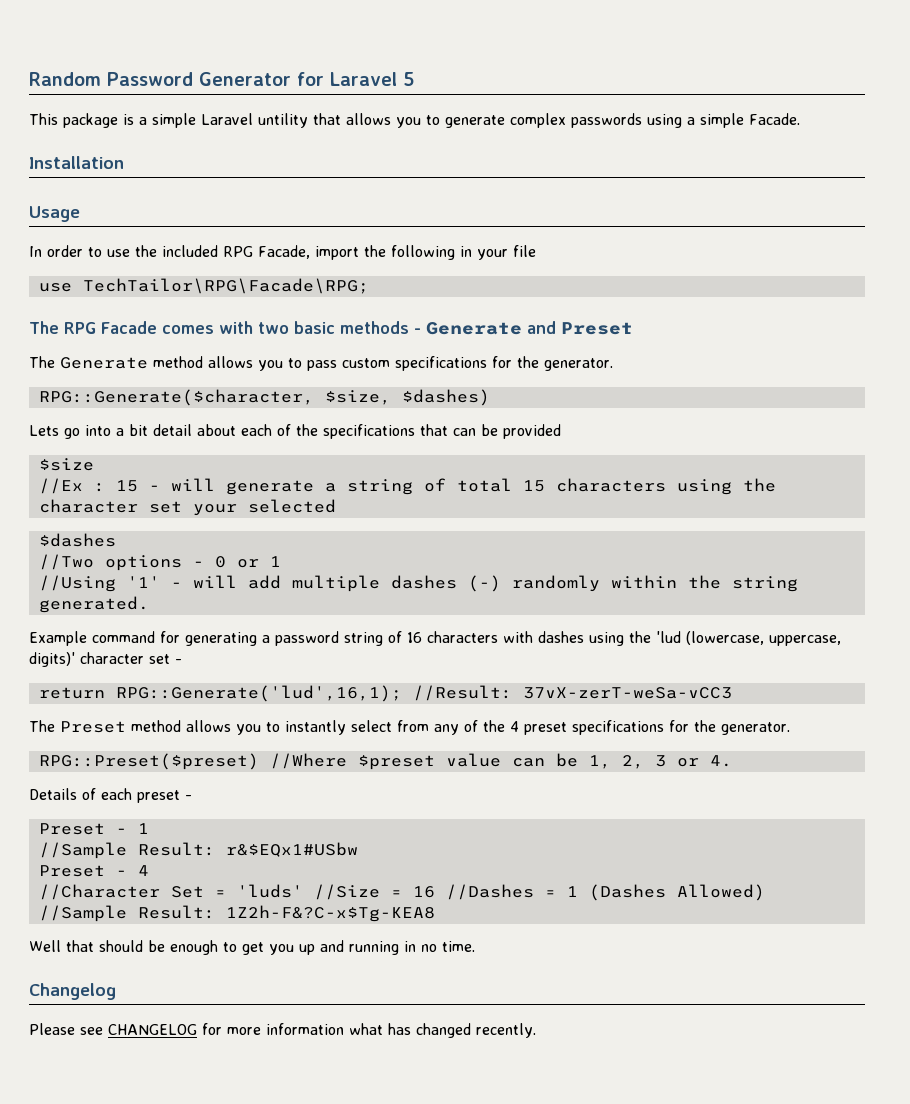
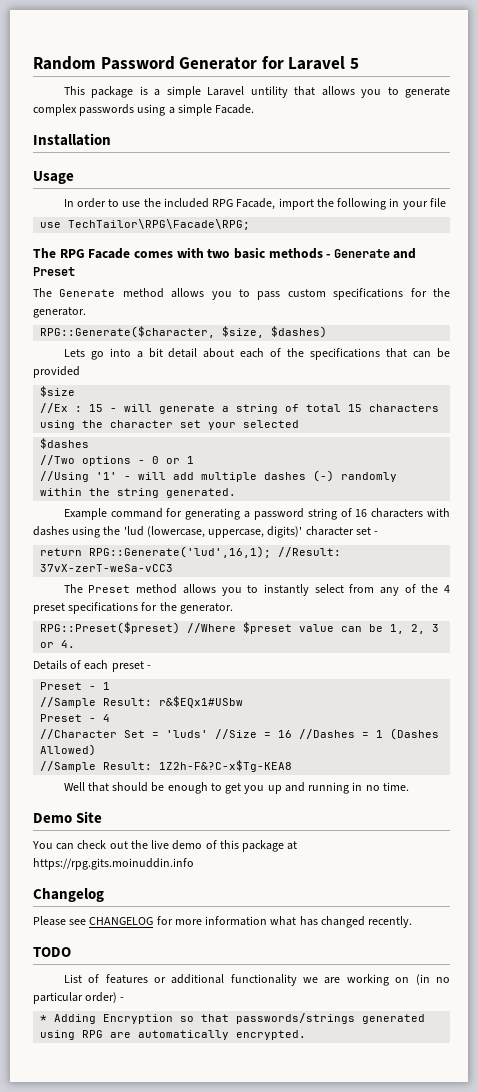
+ Demo Site
+ You can check out the live demo of this package at https://rpg.gits.moinuddin.info
+ TODO
+ List of features or additional functionality we are working on (in no particular order) -
+ * Adding Encryption so that passwords/strings generated using RPG are automatically encrypted.

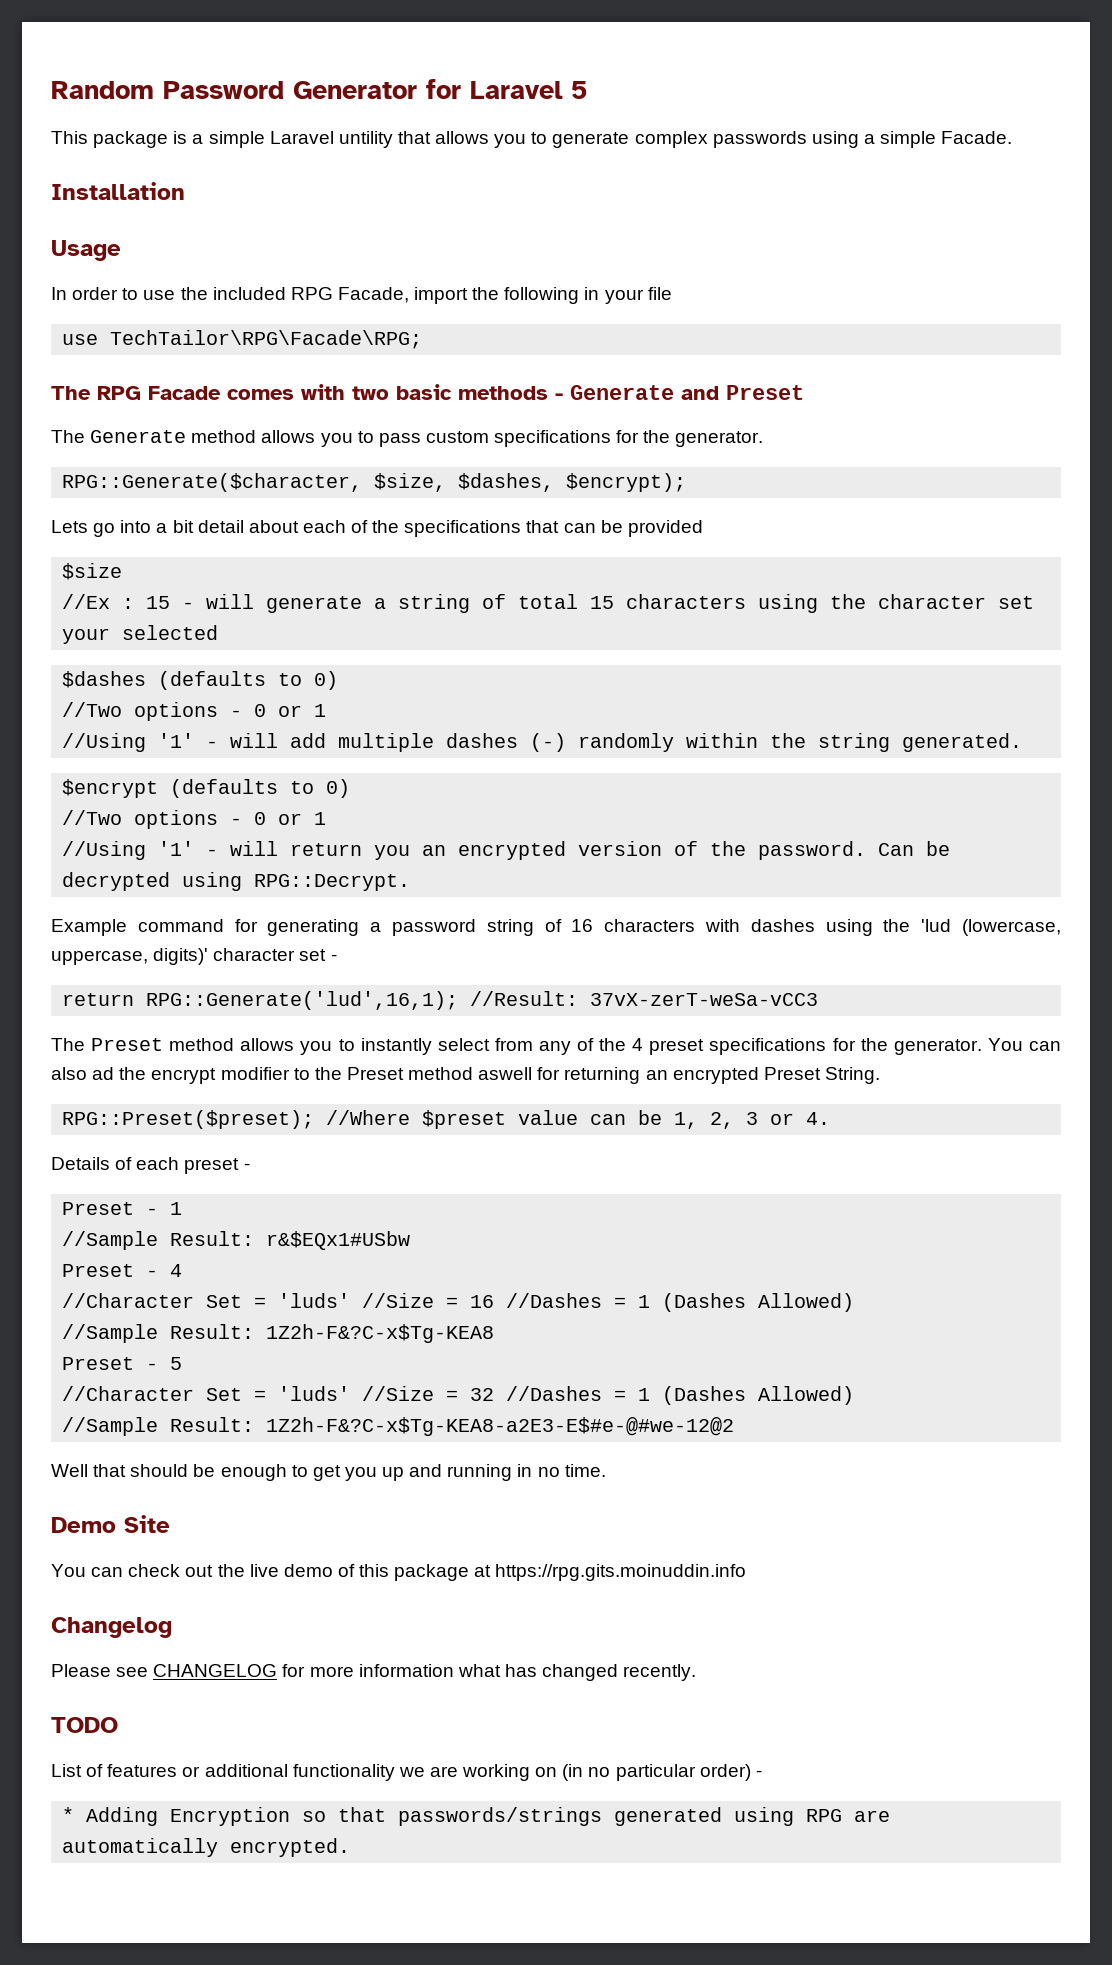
- RPG::Generate($character, $size, $dashes)
+ RPG::Generate($character, $size, $dashes, $encrypt);
- $dashes
+ $dashes (defaults to 0)
+ $encrypt (defaults to 0)
+ //Two options - 0 or 1
+ //Using '1' - will return you an encrypted version of the password. Can be decrypted using RPG::Decrypt.
- The Preset method allows you to instantly select from any of the 4 preset specifications for the generator.
- RPG::Preset($preset) //Where $preset value can be 1, 2, 3 or 4.
+ The Preset method allows you to instantly select from any of the 4 preset specifications for the generator. You can also ad the encrypt modifier to the Preset method aswell for returning an encrypted Preset String.
+ RPG::Preset($preset); //Where $preset value can be 1, 2, 3 or 4.
+ Preset - 5
+ //Character Set = 'luds' //Size = 32 //Dashes = 1 (Dashes Allowed)
+ //Sample Result: 1Z2h-F&?C-x$Tg-KEA8-a2E3-E$#e-@#we-12@2

